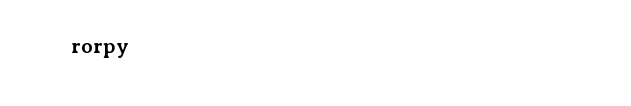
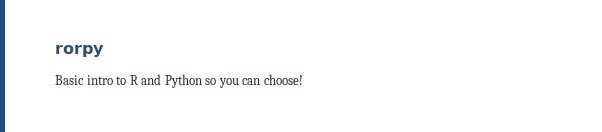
+ Basic intro to R and Python so you can choose!

